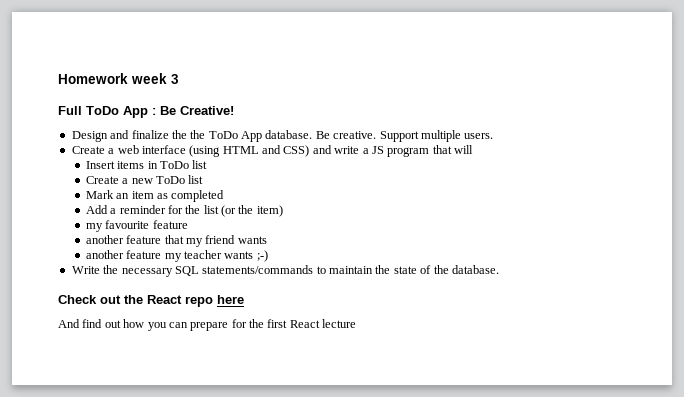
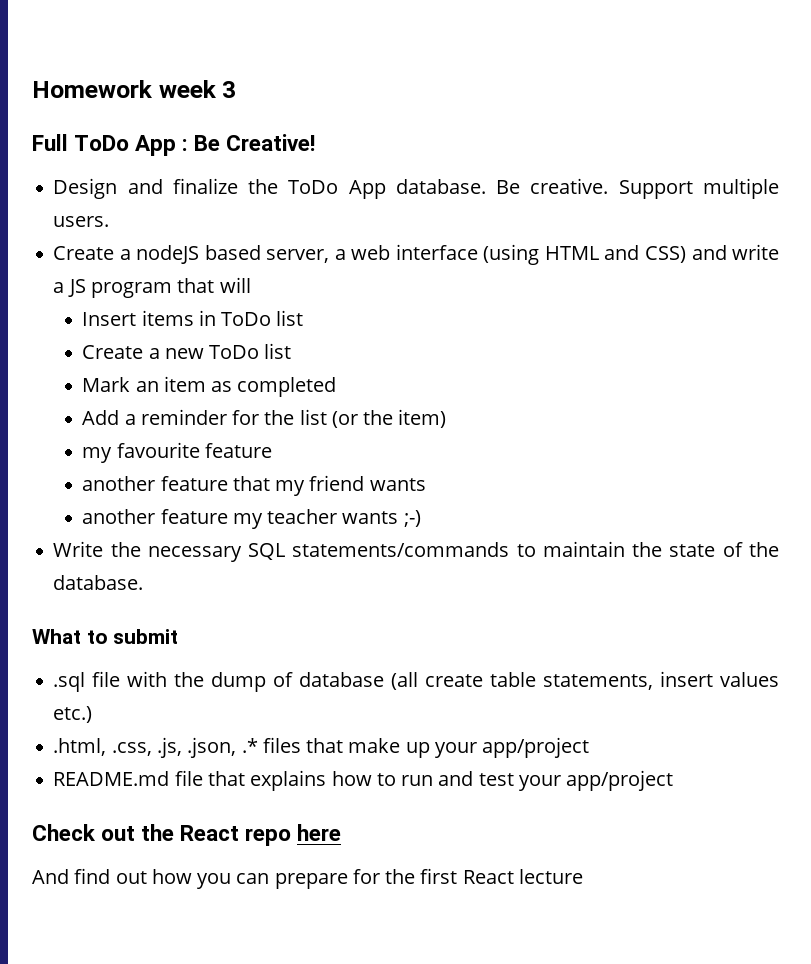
- Design and finalize the the ToDo App database.
+ Design and finalize the ToDo App database.
- Create a web interface (using HTML and CSS) and write a JS program that will
+ Create a nodeJS based server, a web interface (using HTML and CSS) and write a JS program that will
+ What to submit
+ .sql file with the dump of database (all create table statements, insert values etc.)
+ .html, .css, .js, .json, .* files that make up your app/project
+ README.md file that explains how to run and test your app/project

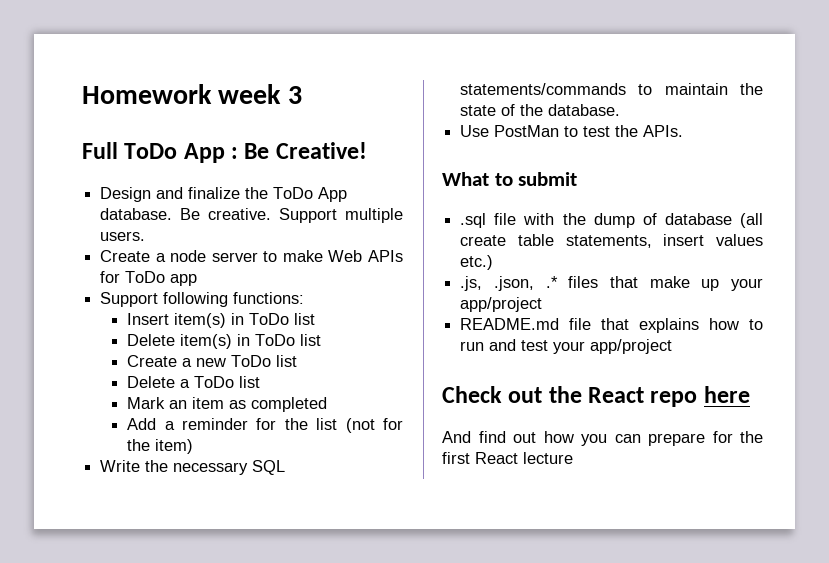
- Create a nodeJS based server, a web interface (using HTML and CSS) and write a JS program that will
- Insert items in ToDo list
+ Create a node server to make Web APIs for ToDo app
+ Support following functions:
+ Insert item(s) in ToDo list
+ Delete item(s) in ToDo list
+ Delete a ToDo list
- Add a reminder for the list (or the item)
+ Add a reminder for the list (not for the item)
- my favourite feature
- another feature that my friend wants
- another feature my teacher wants ;-)
+ Use PostMan to test the APIs.
- .html, .css, .js, .json, .* files that make up your app/project
+ .js, .json, .* files that make up your app/project

